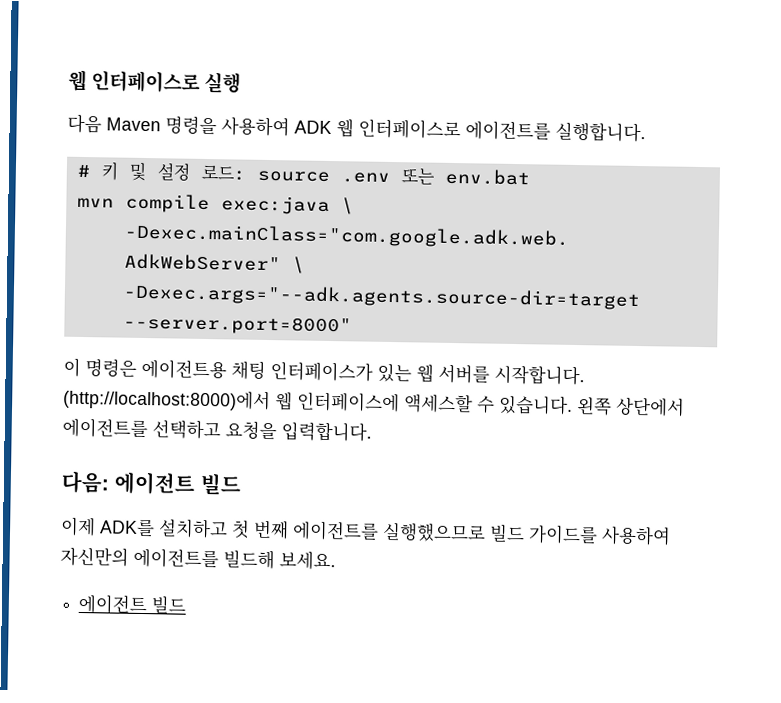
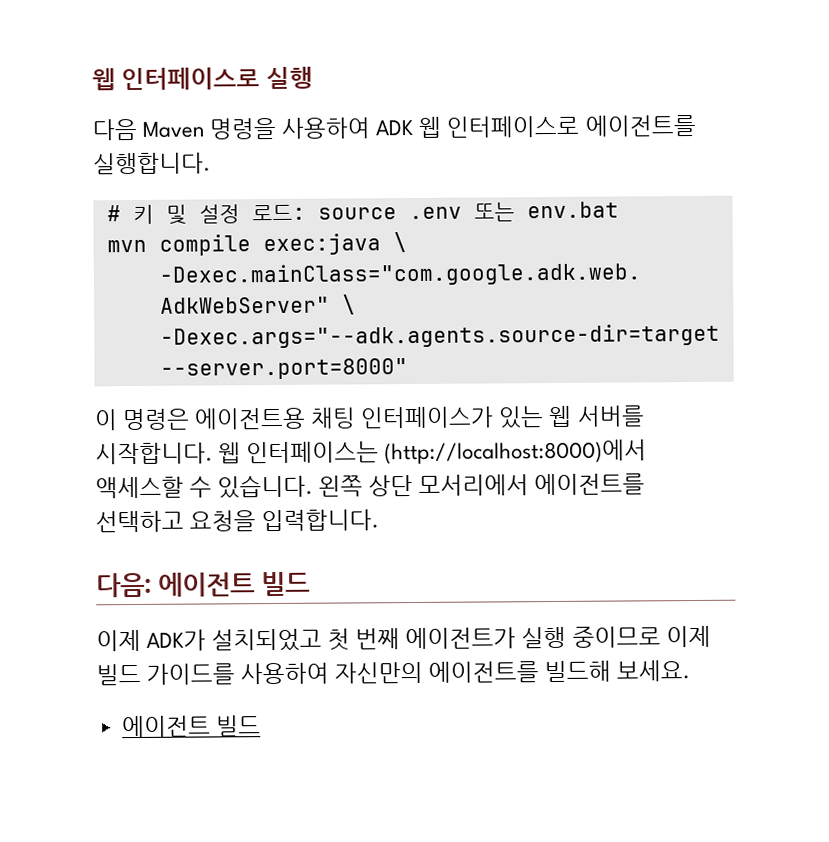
- (http://localhost:8000)에서 웹 인터페이스에 액세스할 수 있습니다.
+ 웹 인터페이스는 (http://localhost:8000)에서 액세스할 수 있습니다.
- 왼쪽 상단에서 에이전트를 선택하고 요청을 입력합니다.
+ 왼쪽 상단 모서리에서 에이전트를 선택하고 요청을 입력합니다.
- 이제 ADK를 설치하고 첫 번째 에이전트를 실행했으므로 빌드 가이드를 사용하여 자신만의 에이전트를 빌드해 보세요.
+ 이제 ADK가 설치되었고 첫 번째 에이전트가 실행 중이므로 이제 빌드 가이드를 사용하여 자신만의 에이전트를 빌드해 보세요.

